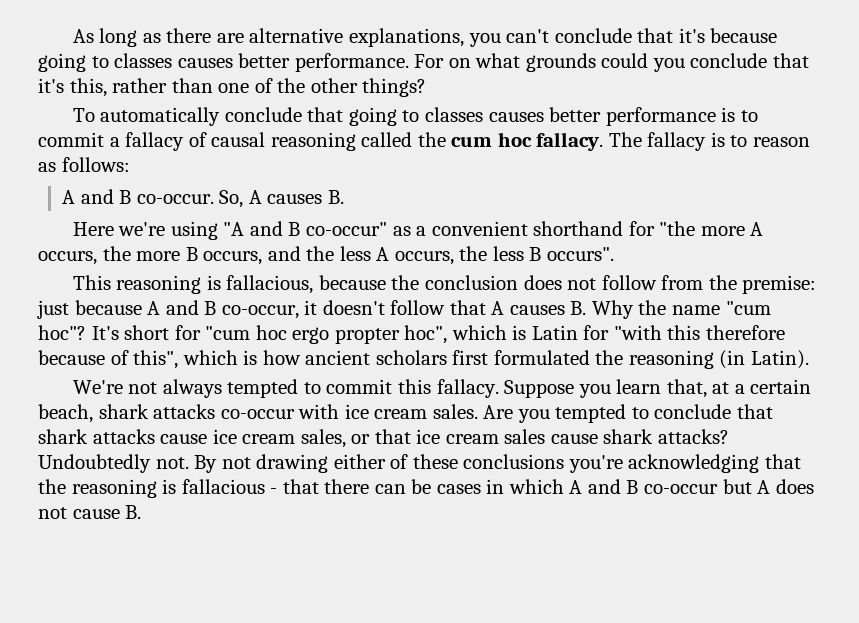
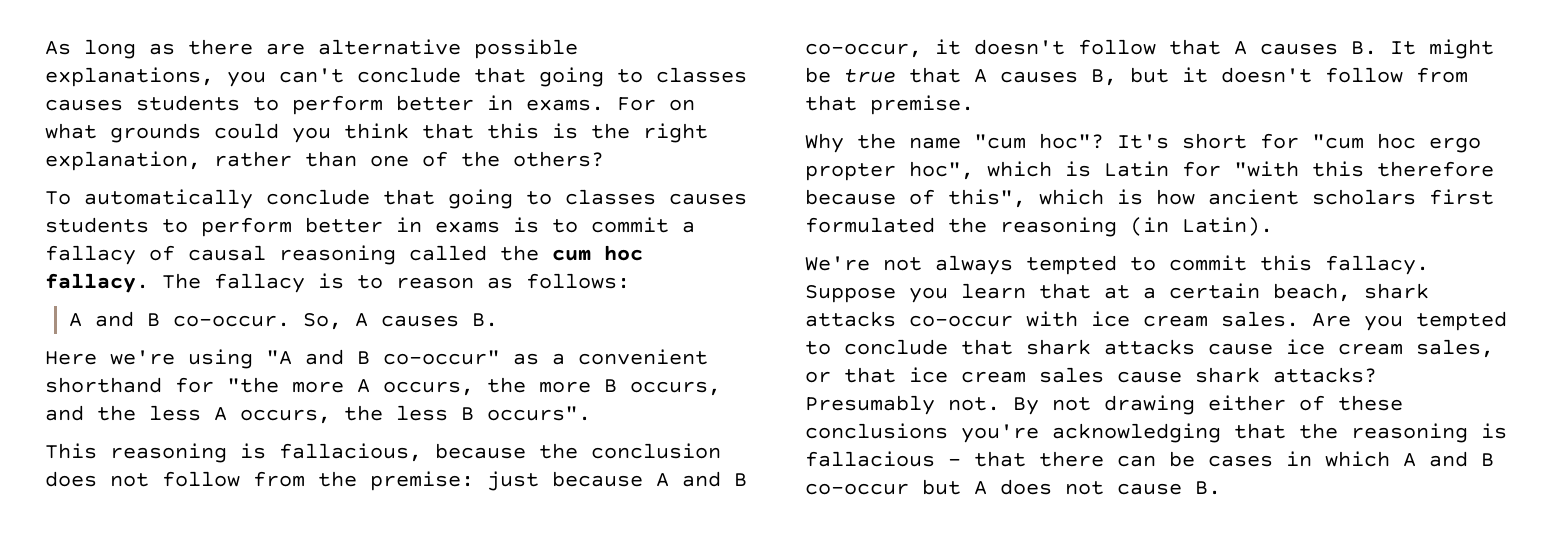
- As long as there are alternative explanations, you can't conclude that it's because going to classes causes better performance.
+ As long as there are alternative possible explanations, you can't conclude that going to classes causes students to perform better in exams.
- For on what grounds could you conclude that it's this, rather than one of the other things?
+ For on what grounds could you think that this is the right explanation, rather than one of the others?
- To automatically conclude that going to classes causes better performance is to commit a fallacy of causal reasoning called the cum hoc fallacy.
+ To automatically conclude that going to classes causes students to perform better in exams is to commit a fallacy of causal reasoning called the cum hoc fallacy.
- This reasoning is fallacious, because the conclusion does not follow from the premise: just because A and B co-occur, it doesn't follow that A causes B. Why the name "cum hoc"?
+ This reasoning is fallacious, because the conclusion does not follow from the premise: just because A and B co-occur, it doesn't follow that A causes B. It might be true that A causes B, but it doesn't follow from that premise.
+ Why the name "cum hoc"?
- Suppose you learn that, at a certain beach, shark attacks co-occur with ice cream sales.
+ Suppose you learn that at a certain beach, shark attacks co-occur with ice cream sales.
- Undoubtedly not.
+ Presumably not.

